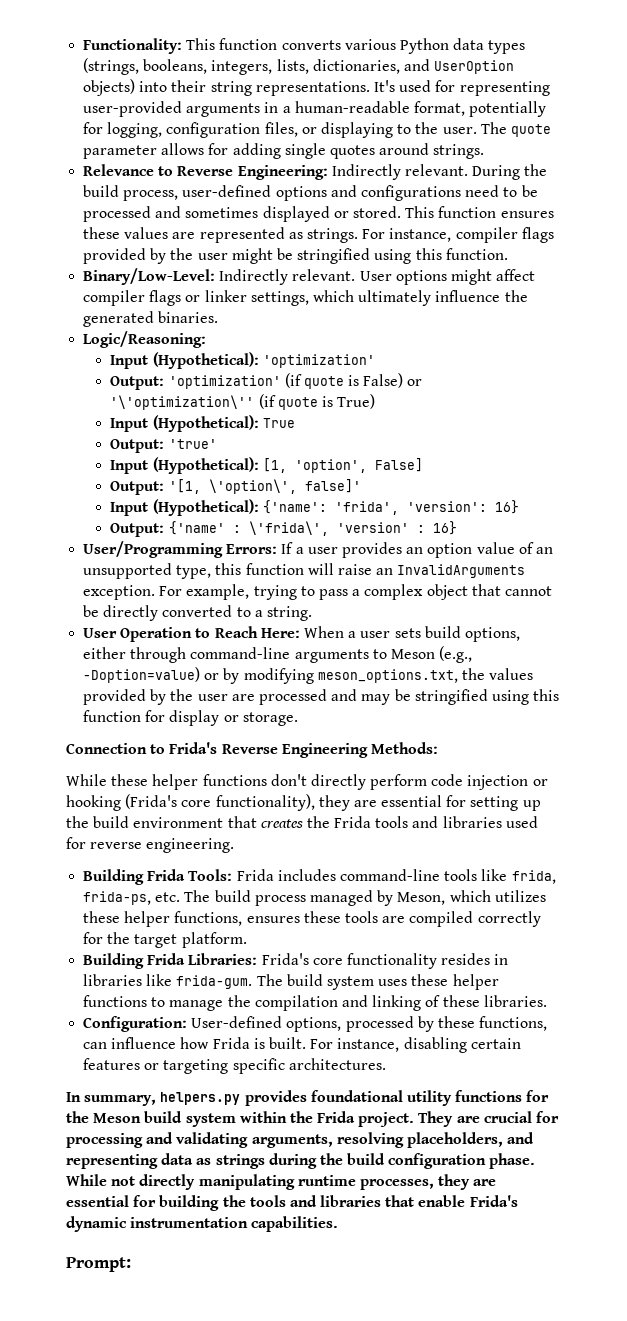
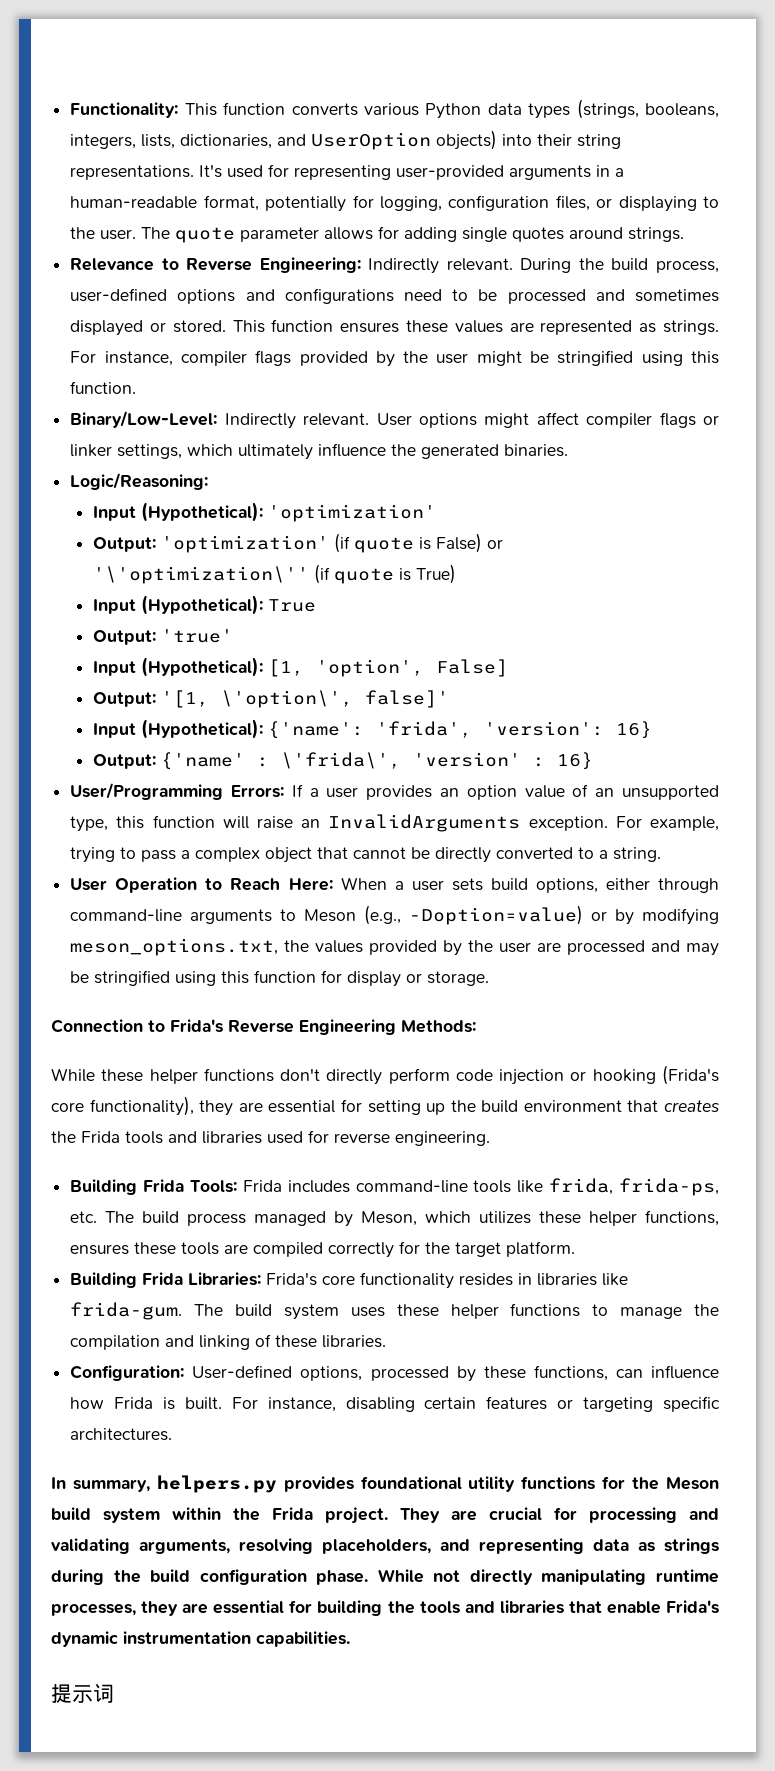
- Prompt:
+ 提示词

